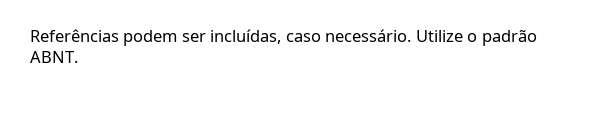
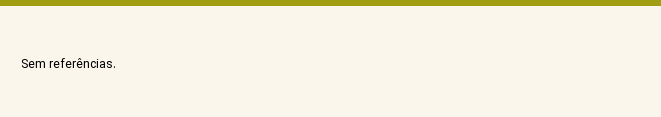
- Referências podem ser incluídas, caso necessário. Utilize o padrão ABNT.
+ Sem referências.

